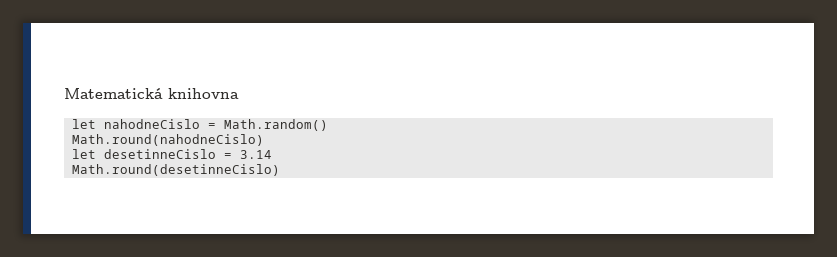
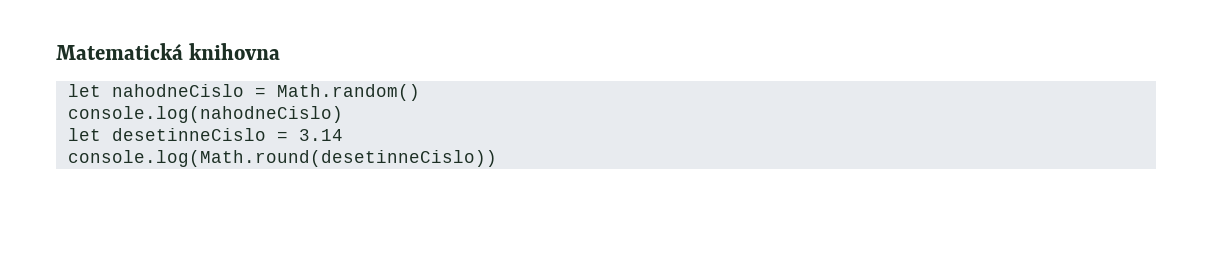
- Math.round(nahodneCislo)
+ console.log(nahodneCislo)
- Math.round(desetinneCislo)
+ console.log(Math.round(desetinneCislo))

